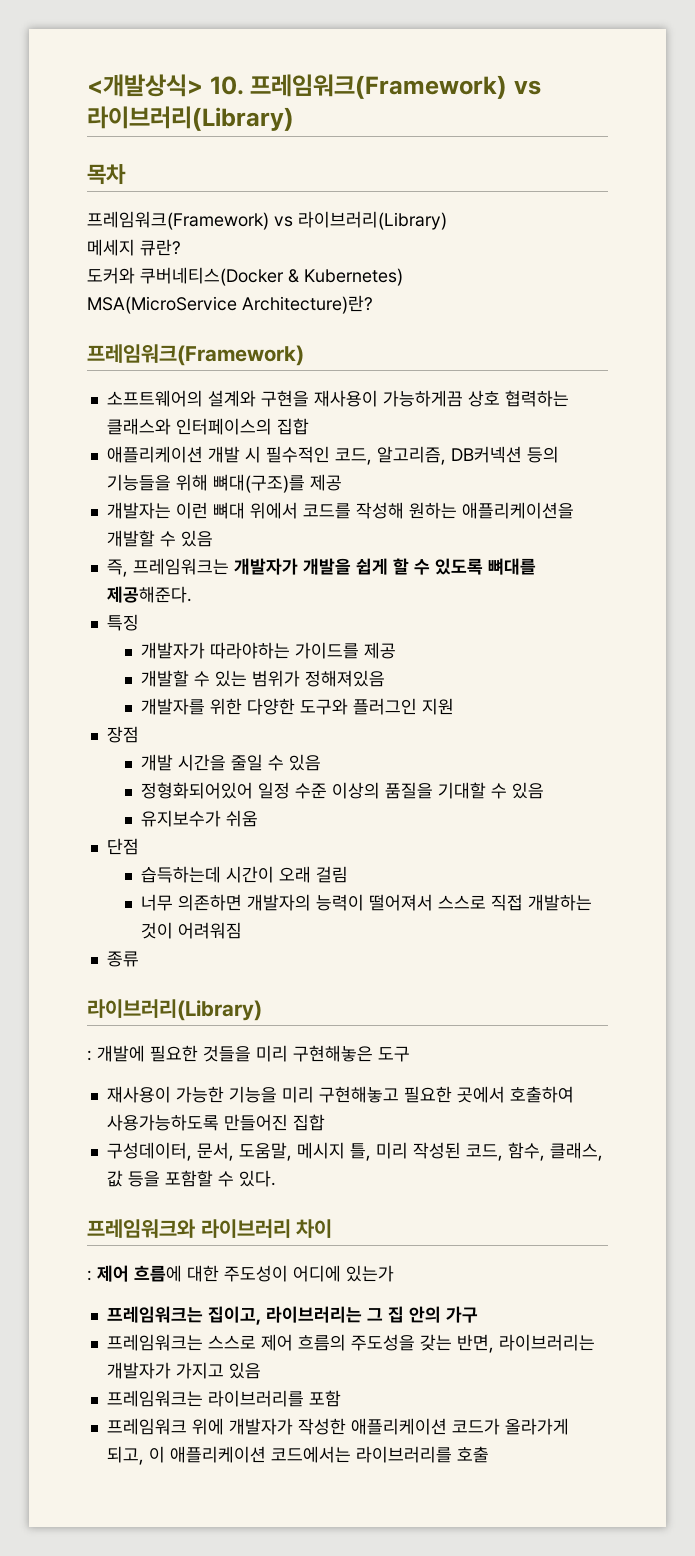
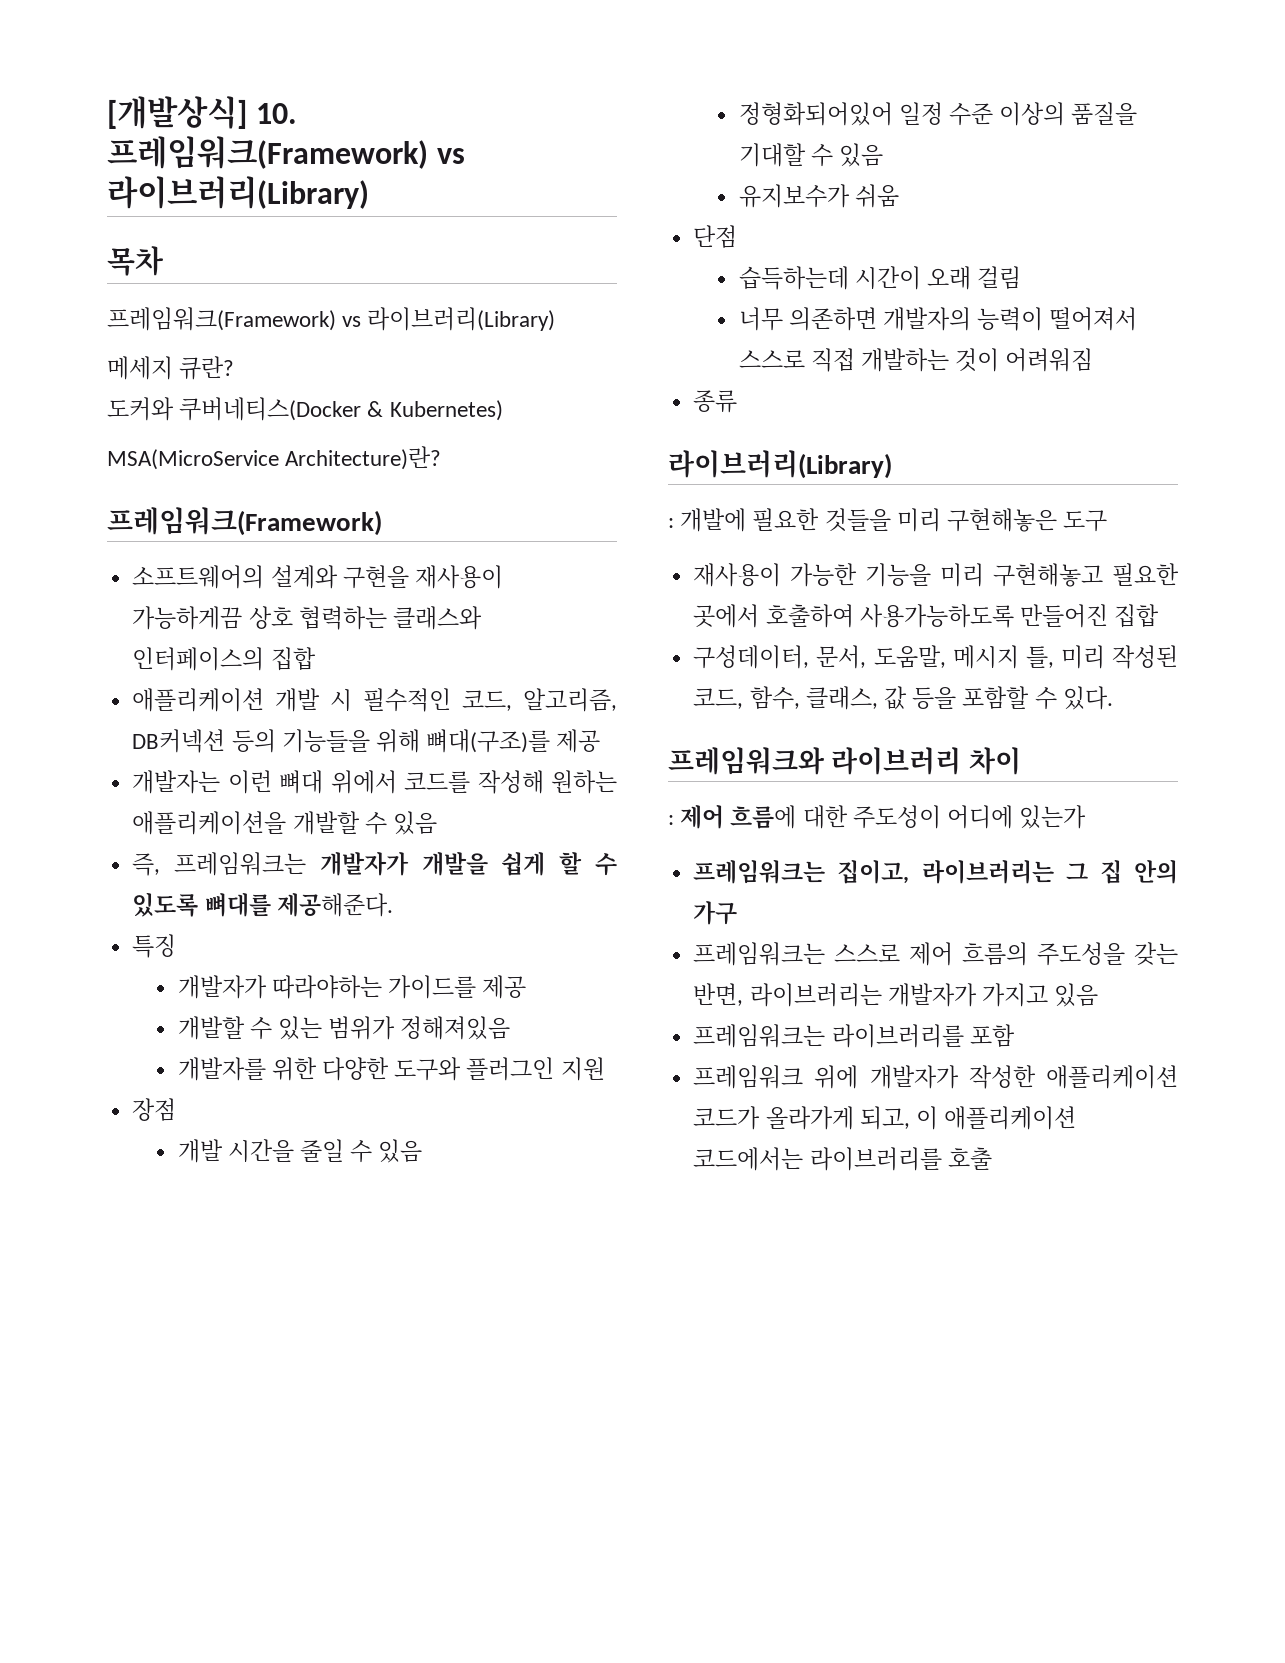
- <개발상식> 10. 프레임워크(Framework) vs 라이브러리(Library)
+ [개발상식] 10. 프레임워크(Framework) vs 라이브러리(Library)

